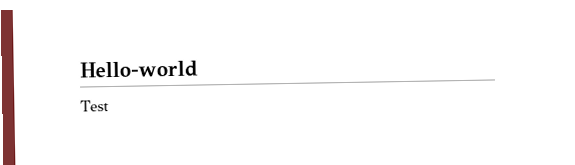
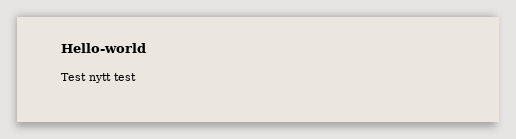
- Test
+ Test nytt test

